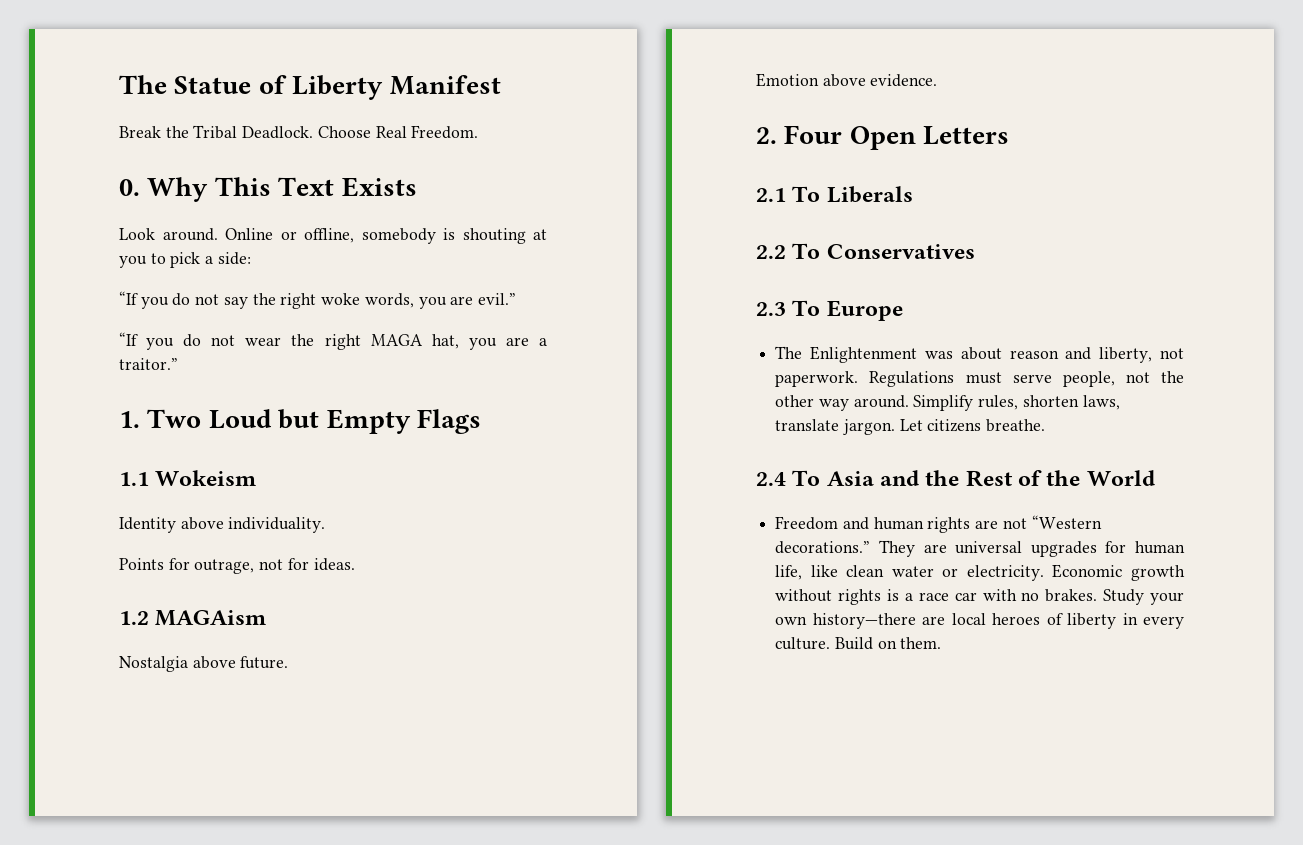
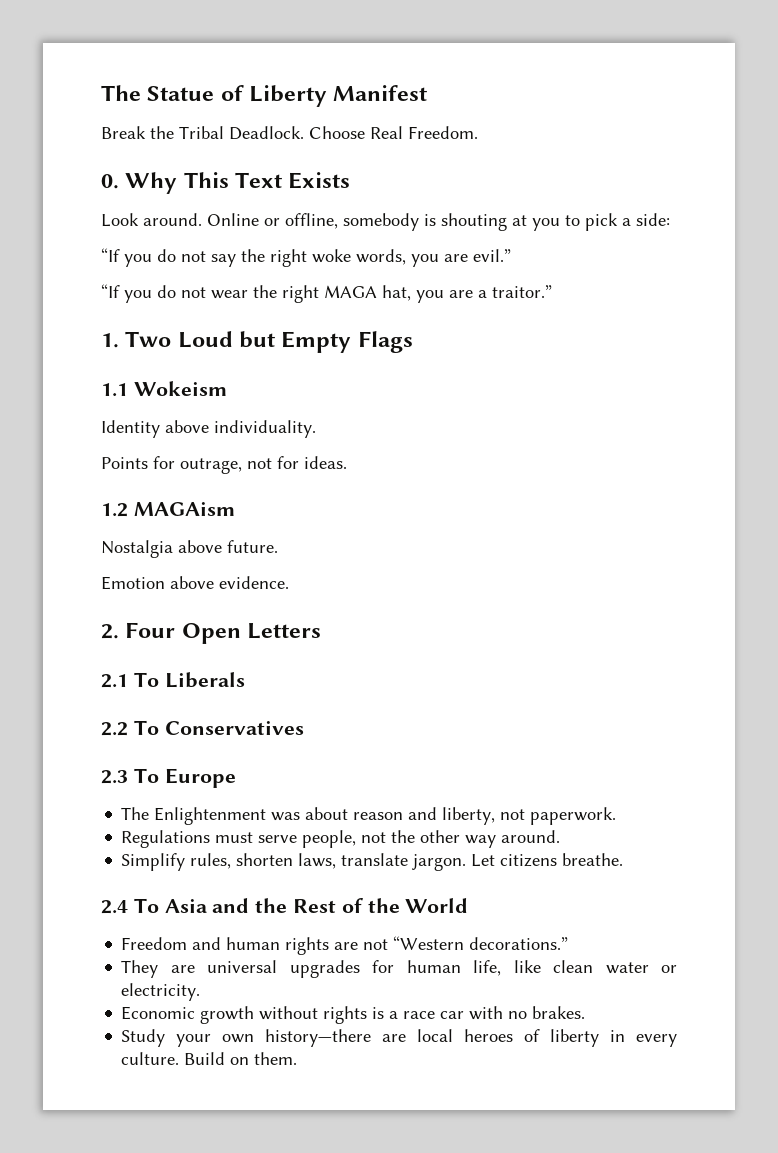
- The Enlightenment was about reason and liberty, not paperwork. Regulations must serve people, not the other way around. Simplify rules, shorten laws, translate jargon.
+ The Enlightenment was about reason and liberty, not paperwork.
+ Regulations must serve people, not the other way around.
+ Simplify rules, shorten laws, translate jargon.
- Freedom and human rights are not “Western decorations.” They are universal upgrades for human life, like clean water or electricity. Economic growth without rights is a race car with no brakes. Study your own history—there are local heroes of liberty in every culture.
+ Freedom and human rights are not “Western decorations.”
+ They are universal upgrades for human life, like clean water or electricity.
+ Economic growth without rights is a race car with no brakes.
+ Study your own history—there are local heroes of liberty in every culture.

